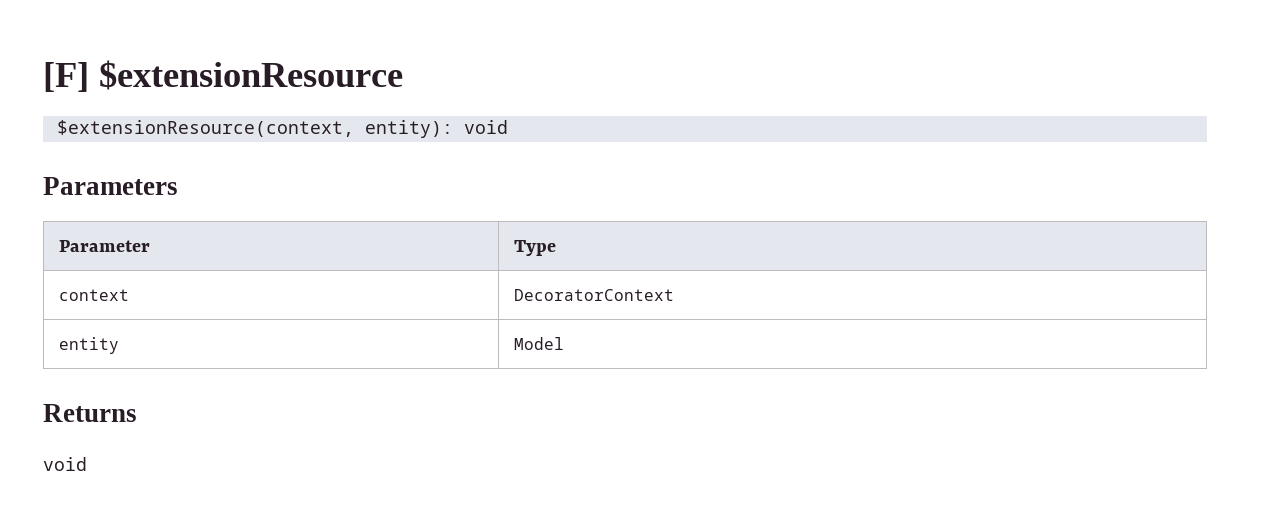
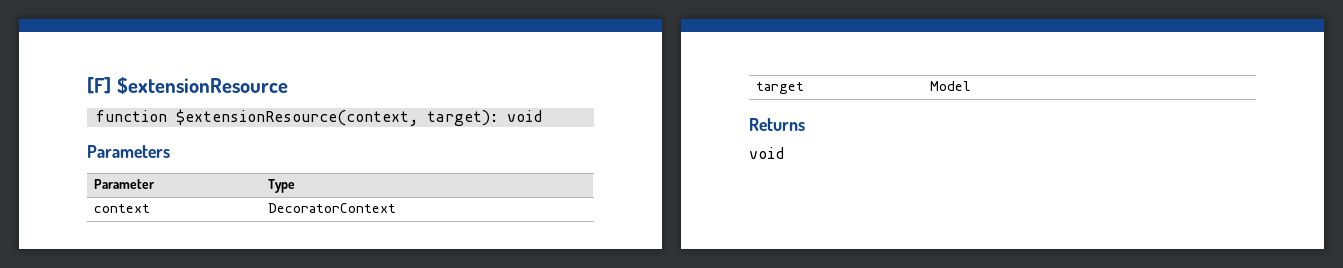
- $extensionResource(context, entity): void
+ function $extensionResource(context, target): void
- entity | Model
+ target | Model

